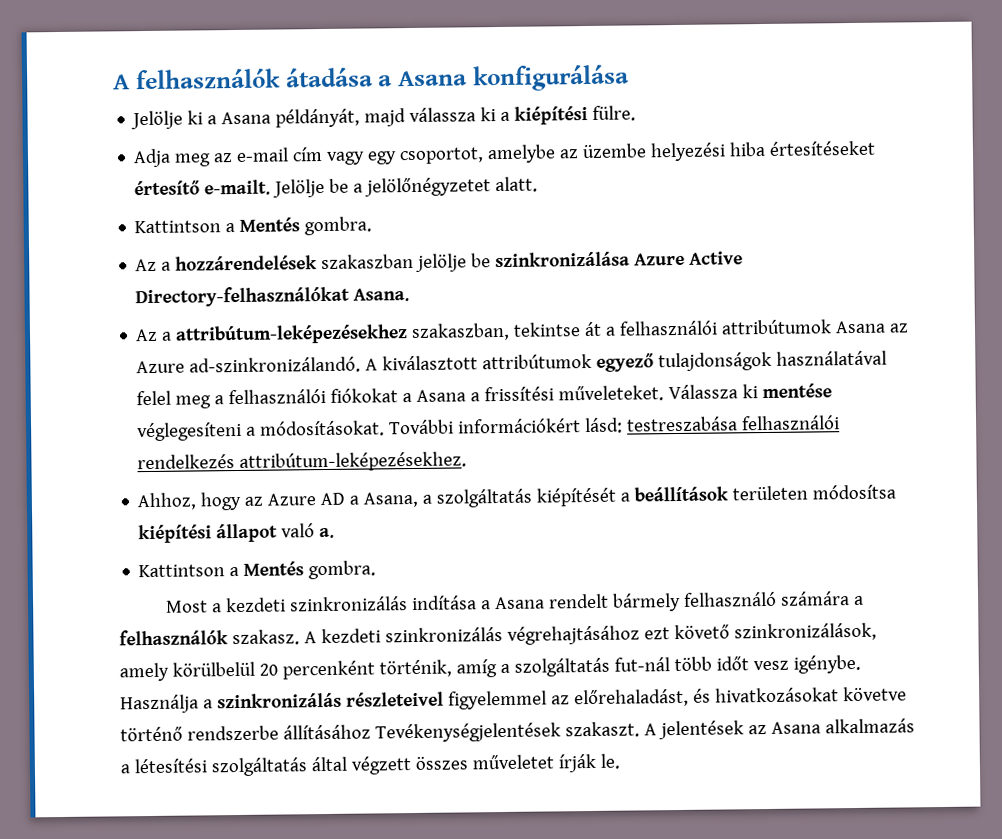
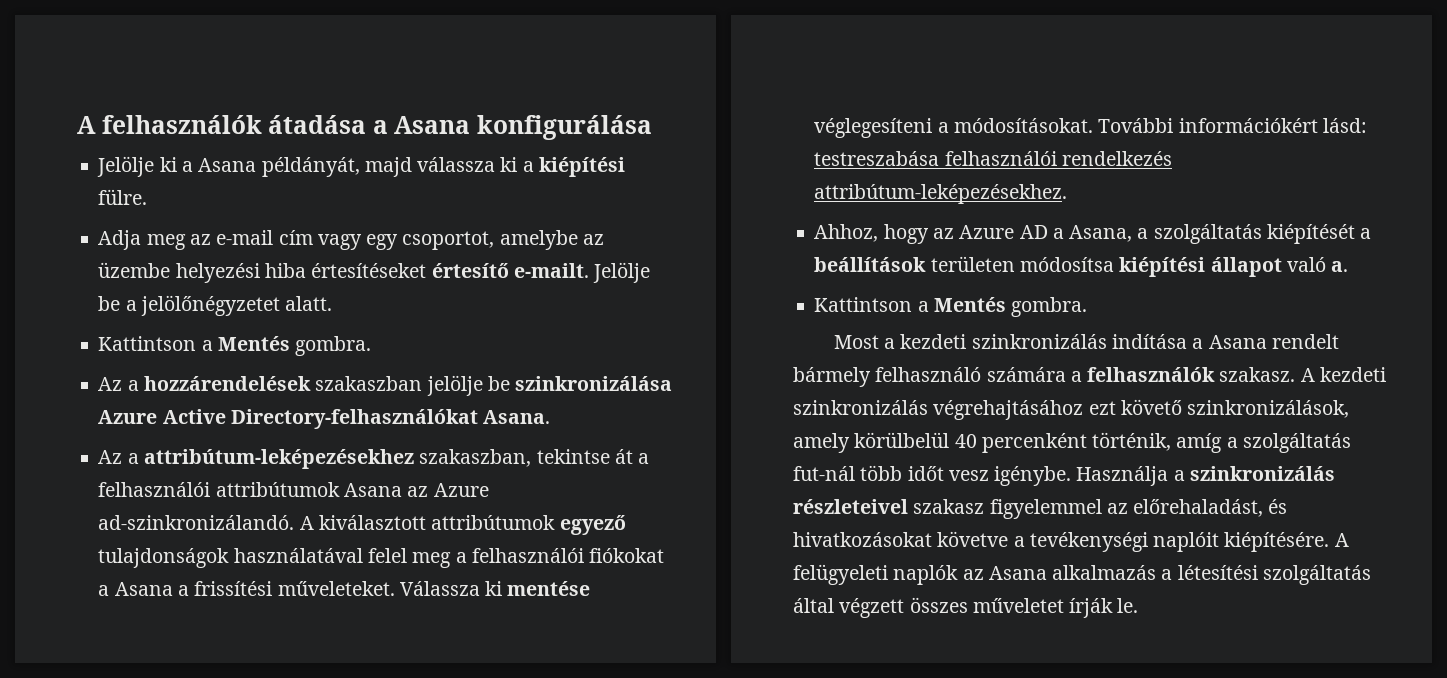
- A kezdeti szinkronizálás végrehajtásához ezt követő szinkronizálások, amely körülbelül 20 percenként történik, amíg a szolgáltatás fut-nál több időt vesz igénybe.
+ A kezdeti szinkronizálás végrehajtásához ezt követő szinkronizálások, amely körülbelül 40 percenként történik, amíg a szolgáltatás fut-nál több időt vesz igénybe.
- Használja a szinkronizálás részleteivel figyelemmel az előrehaladást, és hivatkozásokat követve történő rendszerbe állításához Tevékenységjelentések szakaszt. A jelentések az Asana alkalmazás a létesítési szolgáltatás által végzett összes műveletet írják le.
+ Használja a szinkronizálás részleteivel szakasz figyelemmel az előrehaladást, és hivatkozásokat követve a tevékenységi naplóit kiépítésére. A felügyeleti naplók az Asana alkalmazás a létesítési szolgáltatás által végzett összes műveletet írják le.

